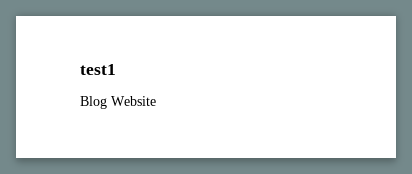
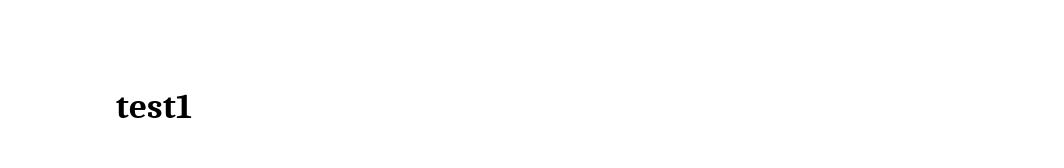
- Blog Website

